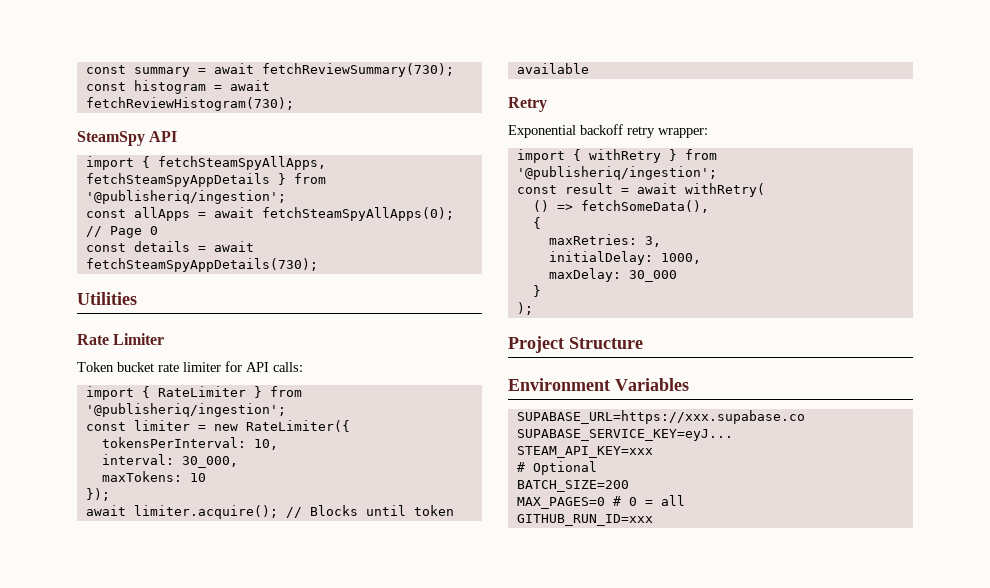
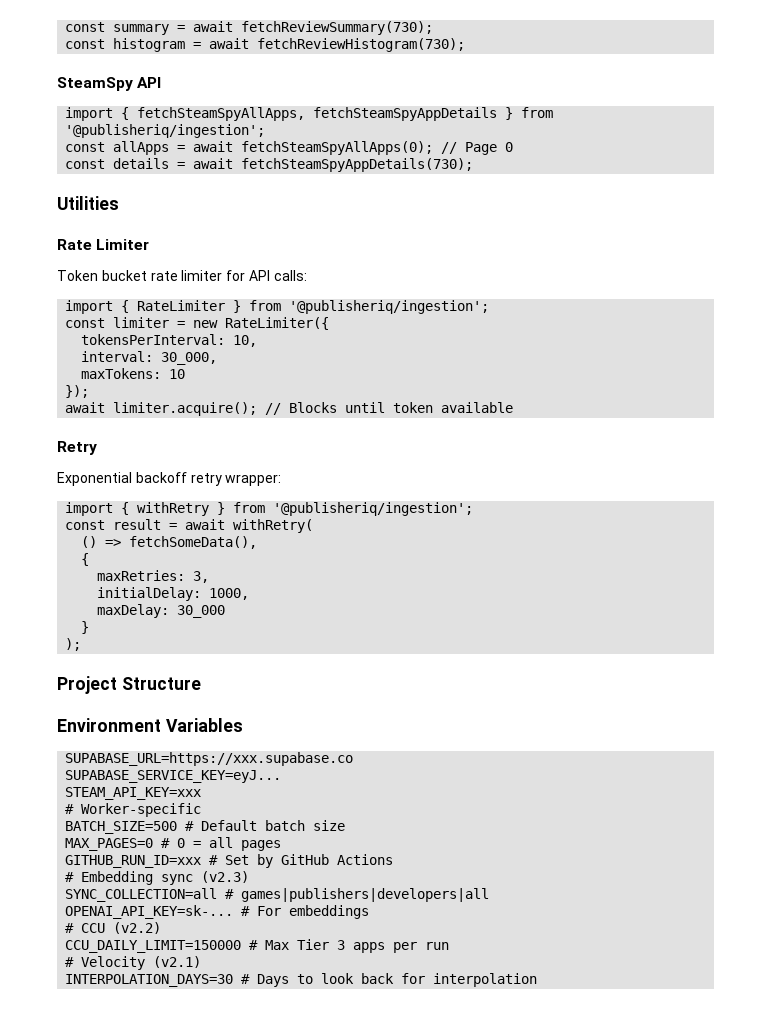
- # Optional
- BATCH_SIZE=200
+ # Worker-specific
+ BATCH_SIZE=500 # Default batch size
- MAX_PAGES=0 # 0 = all
+ MAX_PAGES=0 # 0 = all pages
- GITHUB_RUN_ID=xxx
+ GITHUB_RUN_ID=xxx # Set by GitHub Actions
+ # Embedding sync (v2.3)
+ SYNC_COLLECTION=all # games|publishers|developers|all
+ OPENAI_API_KEY=sk-... # For embeddings
+ # CCU (v2.2)
+ CCU_DAILY_LIMIT=150000 # Max Tier 3 apps per run
+ # Velocity (v2.1)
+ INTERPOLATION_DAYS=30 # Days to look back for interpolation

